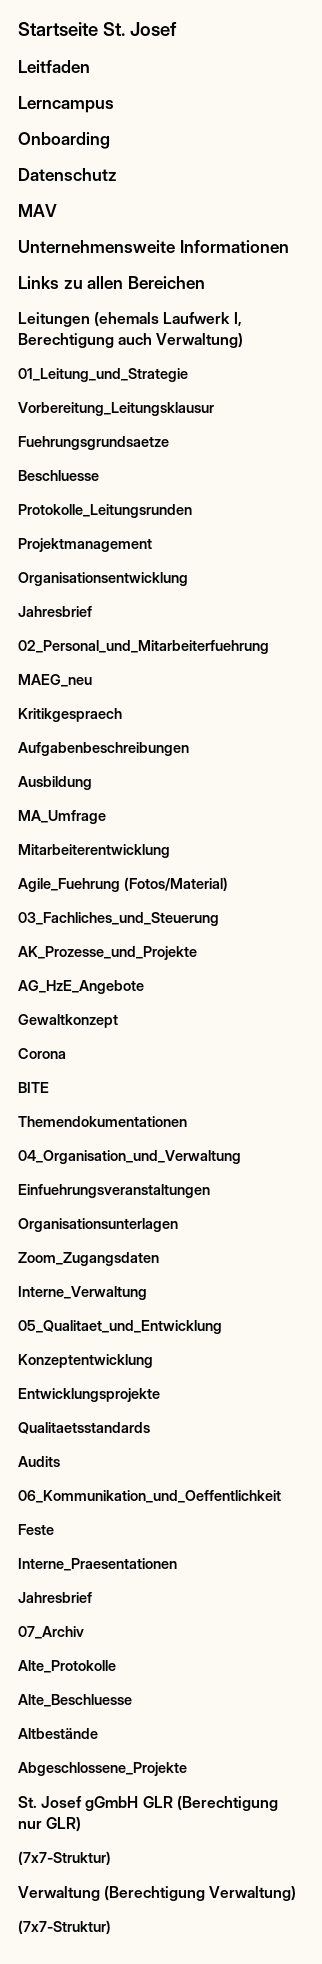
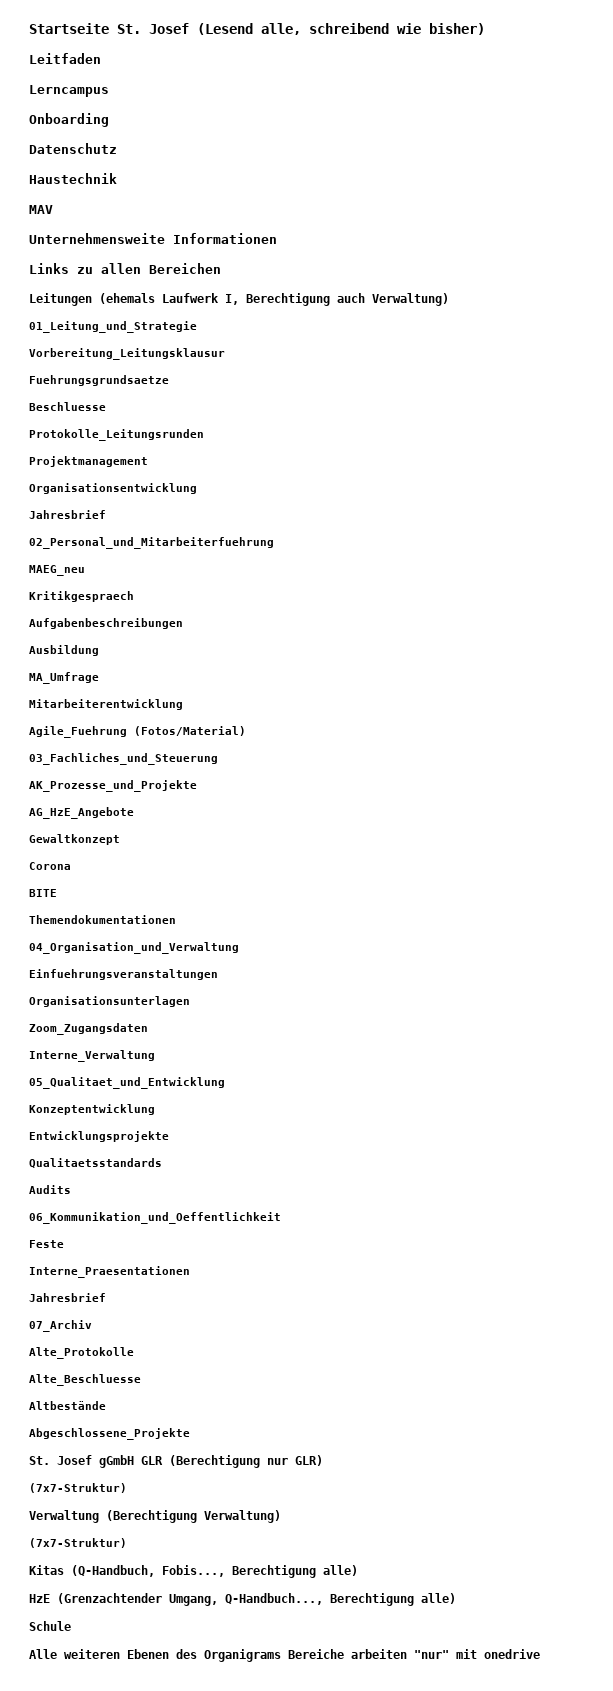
- Startseite St. Josef
+ Startseite St. Josef (Lesend alle, schreibend wie bisher)
+ Haustechnik
+ Kitas (Q-Handbuch, Fobis..., Berechtigung alle)
+ HzE (Grenzachtender Umgang, Q-Handbuch..., Berechtigung alle)
+ Schule
+ Alle weiteren Ebenen des Organigrams Bereiche arbeiten "nur" mit onedrive

